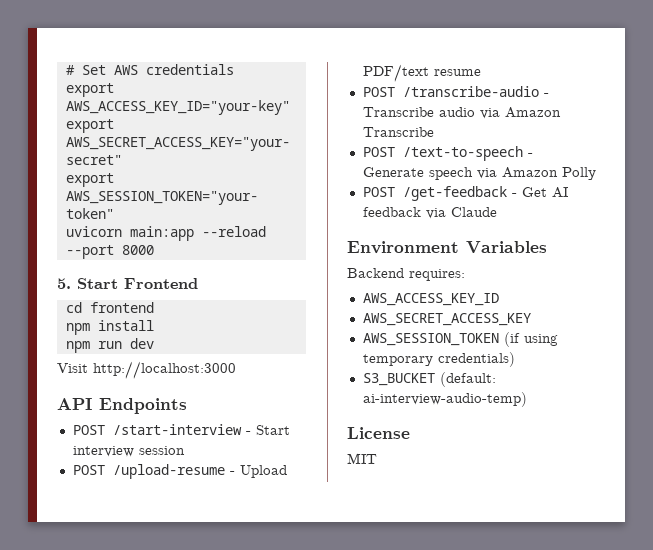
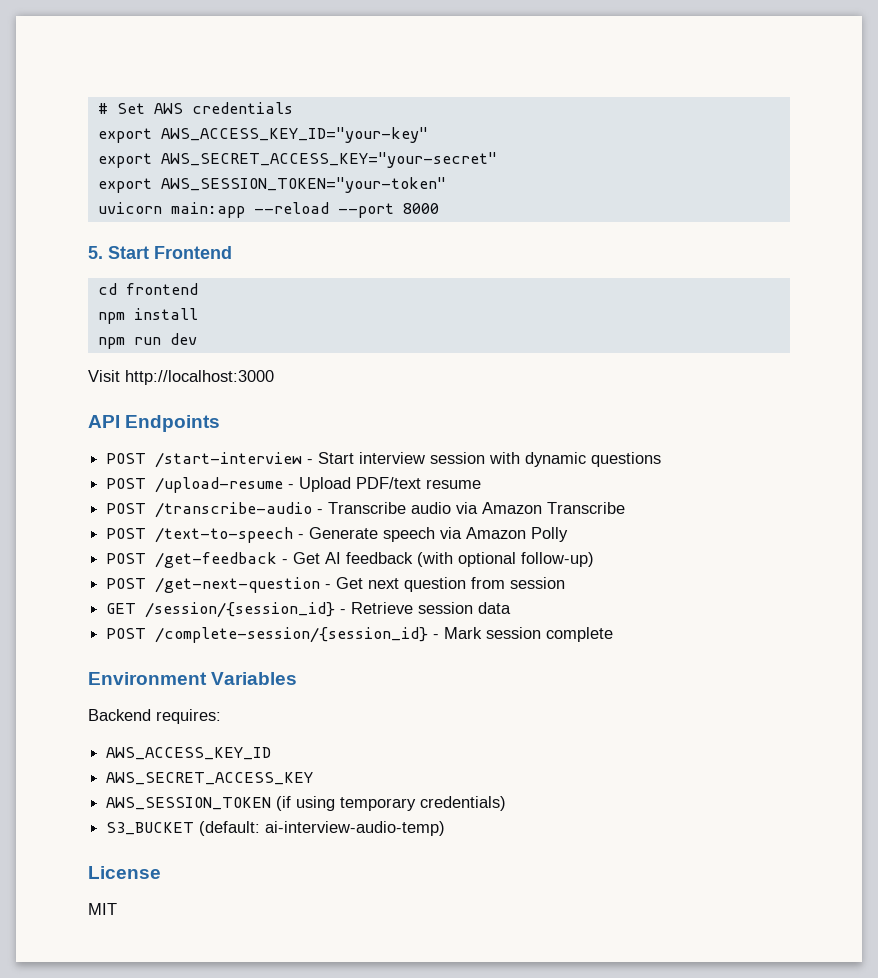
- POST /start-interview - Start interview session
+ POST /start-interview - Start interview session with dynamic questions
- POST /get-feedback - Get AI feedback via Claude
+ POST /get-feedback - Get AI feedback (with optional follow-up)
+ POST /get-next-question - Get next question from session
+ GET /session/{session_id} - Retrieve session data
+ POST /complete-session/{session_id} - Mark session complete

